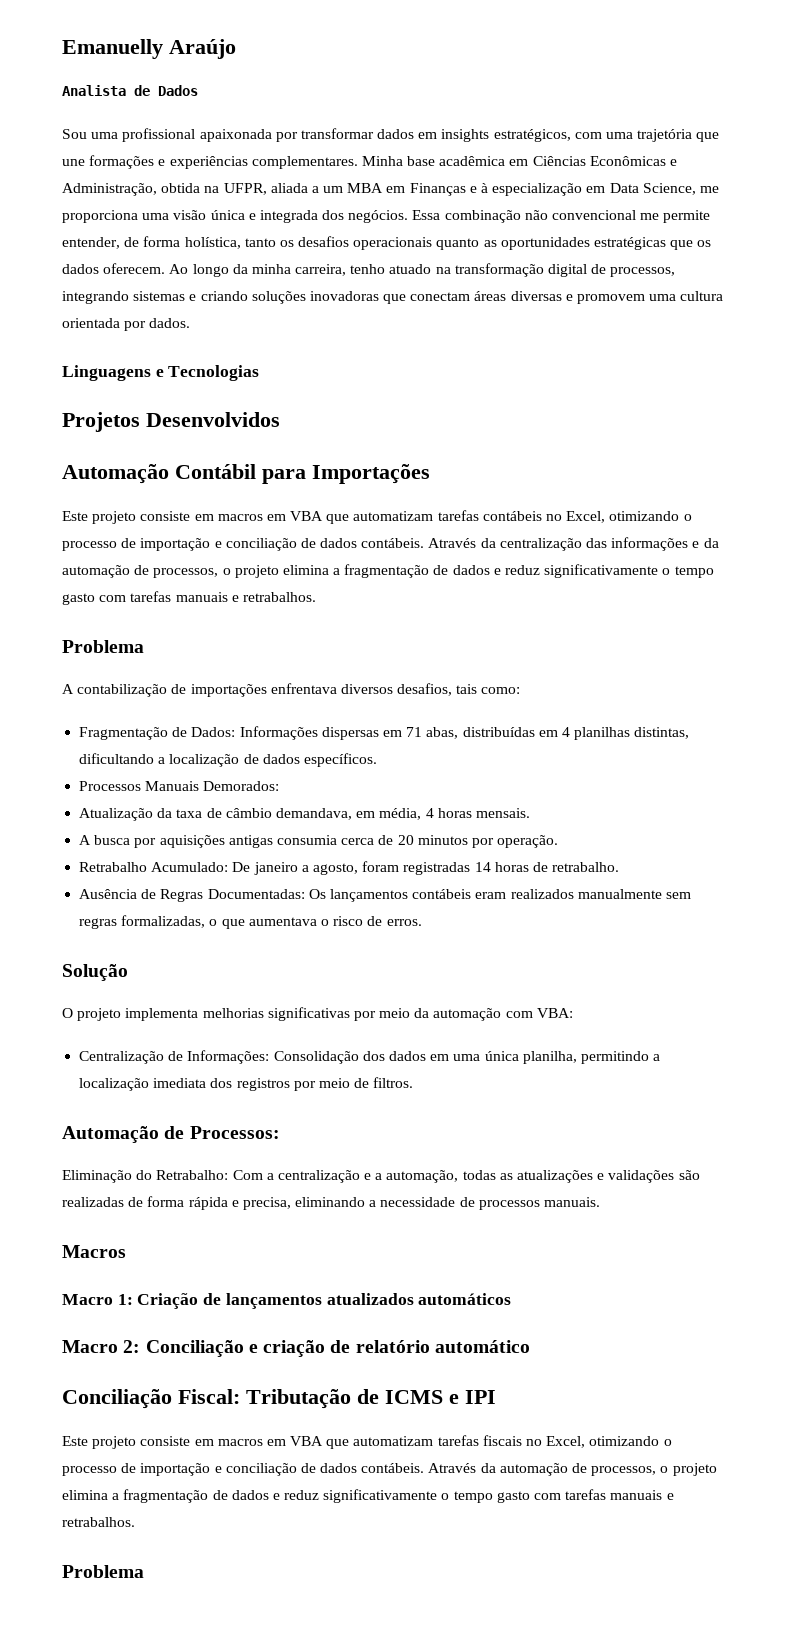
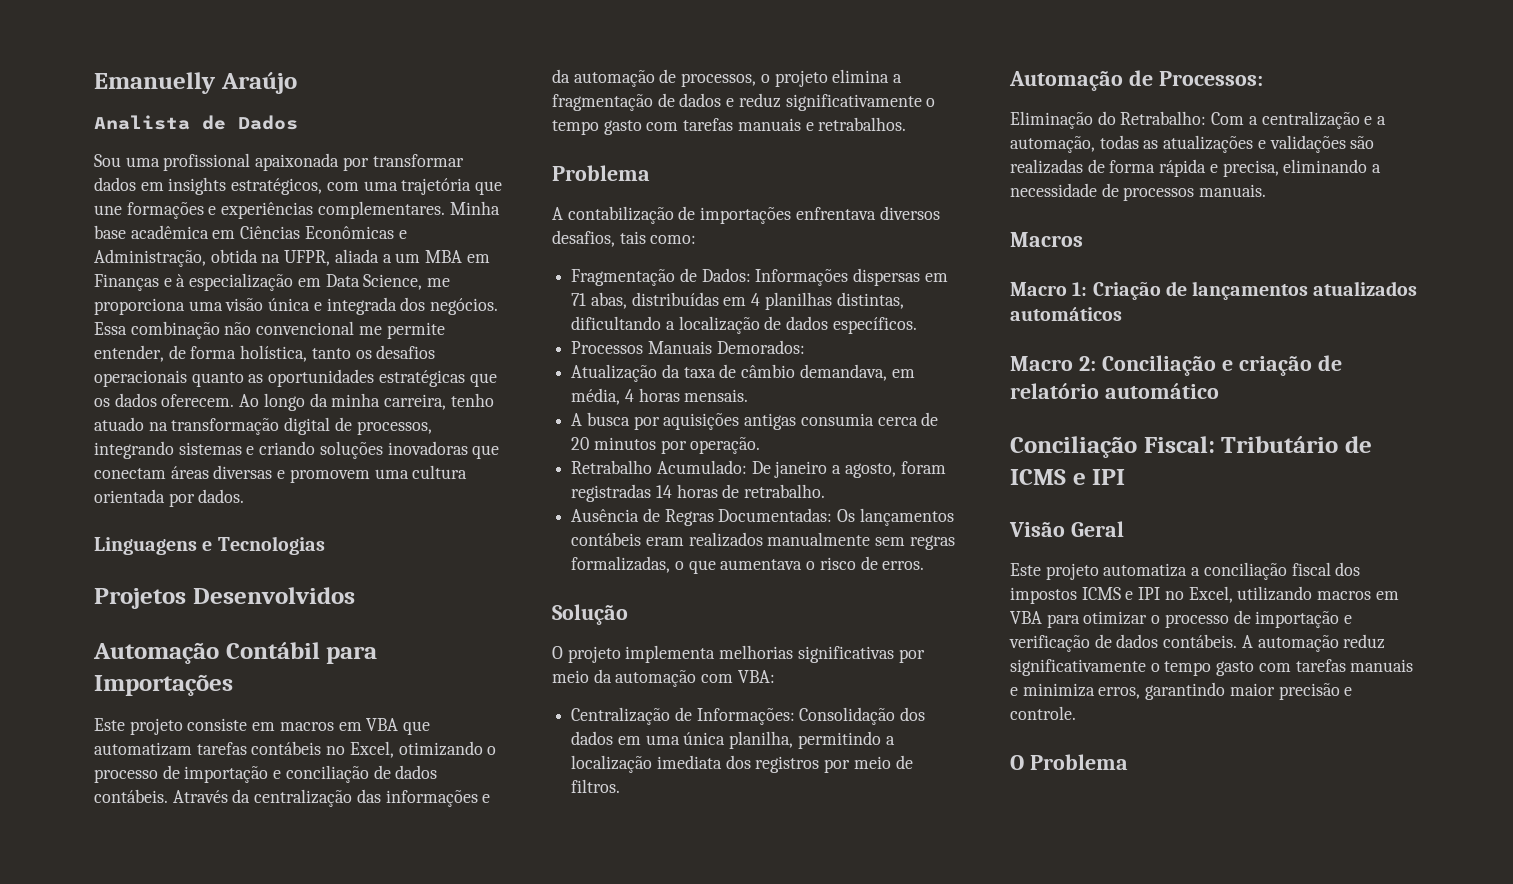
- Conciliação Fiscal: Tributação de ICMS e IPI
+ Conciliação Fiscal: Tributário de ICMS e IPI
- Este projeto consiste em macros em VBA que automatizam tarefas fiscais no Excel, otimizando o processo de importação e conciliação de dados contábeis. Através da automação de processos, o projeto elimina a fragmentação de dados e reduz significativamente o tempo gasto com tarefas manuais e retrabalhos.
- Problema
+ Visão Geral
+ Este projeto automatiza a conciliação fiscal dos impostos ICMS e IPI no Excel, utilizando macros em VBA para otimizar o processo de importação e verificação de dados contábeis. A automação reduz significativamente o tempo gasto com tarefas manuais e minimiza erros, garantindo maior precisão e controle.
+ O Problema

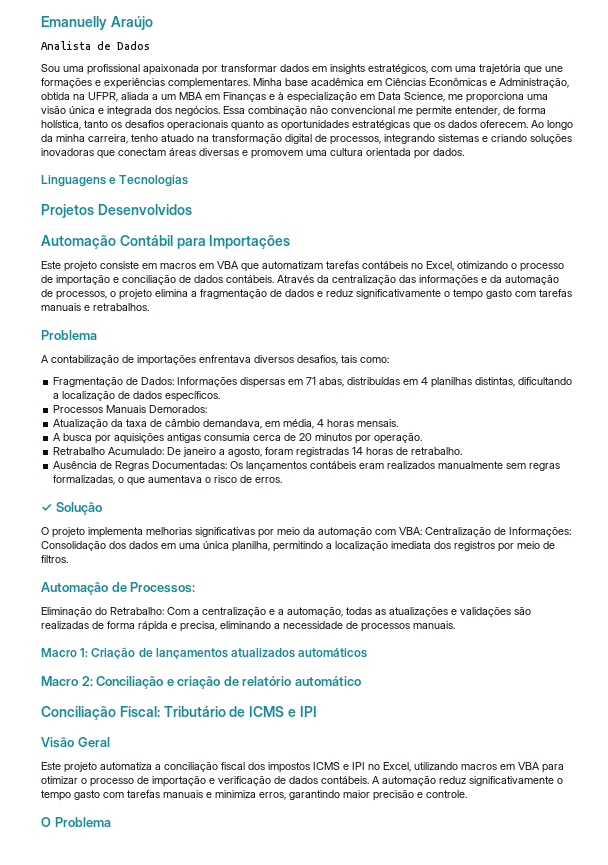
- Solução
+ ✓ Solução
- O projeto implementa melhorias significativas por meio da automação com VBA:
- Centralização de Informações: Consolidação dos dados em uma única planilha, permitindo a localização imediata dos registros por meio de filtros.
+ O projeto implementa melhorias significativas por meio da automação com VBA: Centralização de Informações: Consolidação dos dados em uma única planilha, permitindo a localização imediata dos registros por meio de filtros.
- Macros

